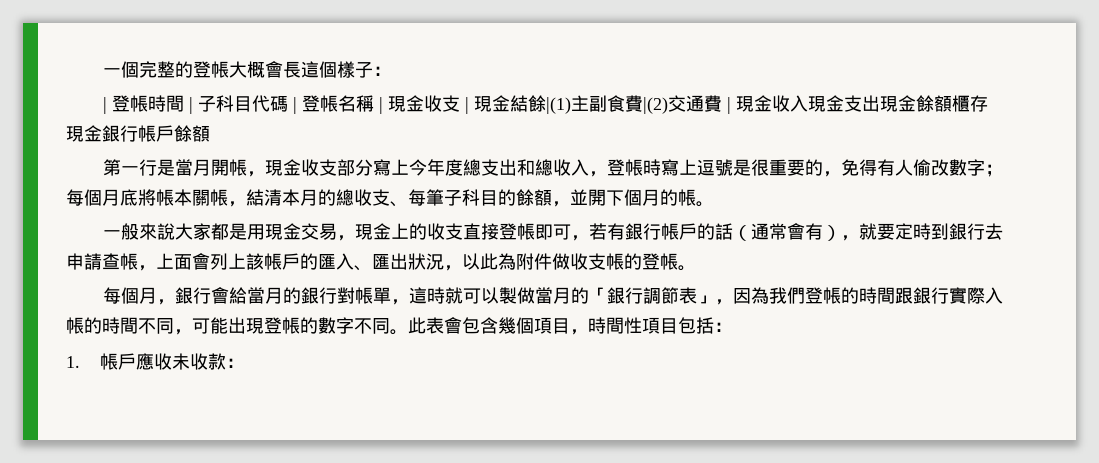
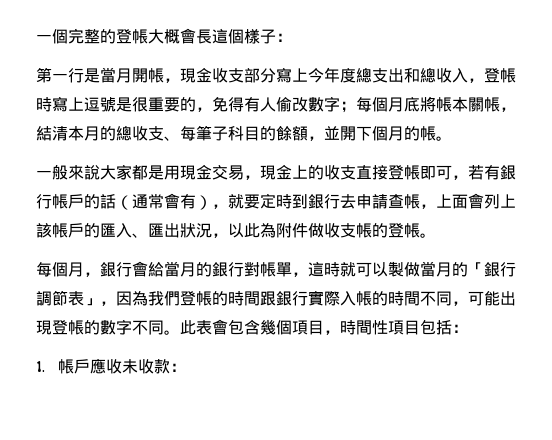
- | 登帳時間 | 子科目代碼 | 登帳名稱 | 現金收支 | 現金結餘|(1)主副食費|(2)交通費 | 現金收入現金支出現金餘額櫃存現金銀行帳戶餘額

